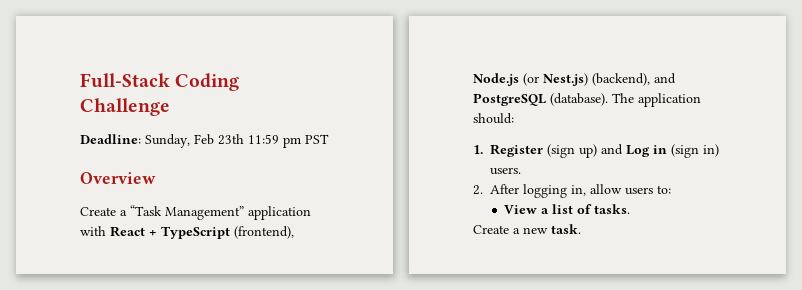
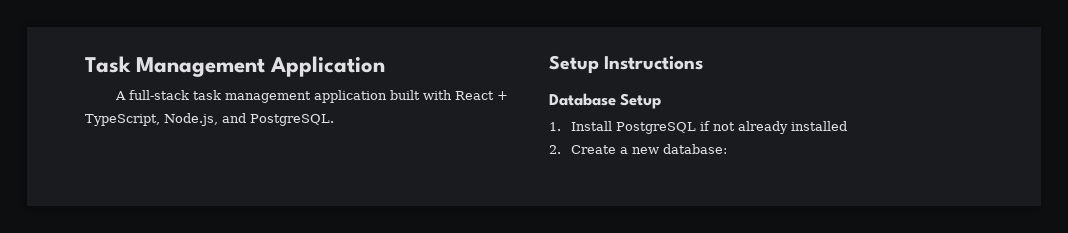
- Full-Stack Coding Challenge
- Deadline: Sunday, Feb 23th 11:59 pm PST
- Overview
- Create a “Task Management” application with React + TypeScript (frontend), Node.js (or Nest.js) (backend), and PostgreSQL (database). The application should:
- 1. Register (sign up) and Log in (sign in) users.
- 2. After logging in, allow users to:
- View a list of tasks.
- Create a new task.
+ Task Management Application
+ A full-stack task management application built with React + TypeScript, Node.js, and PostgreSQL.
+ Setup Instructions
+ Database Setup
+ 1. Install PostgreSQL if not already installed
+ 2. Create a new database:

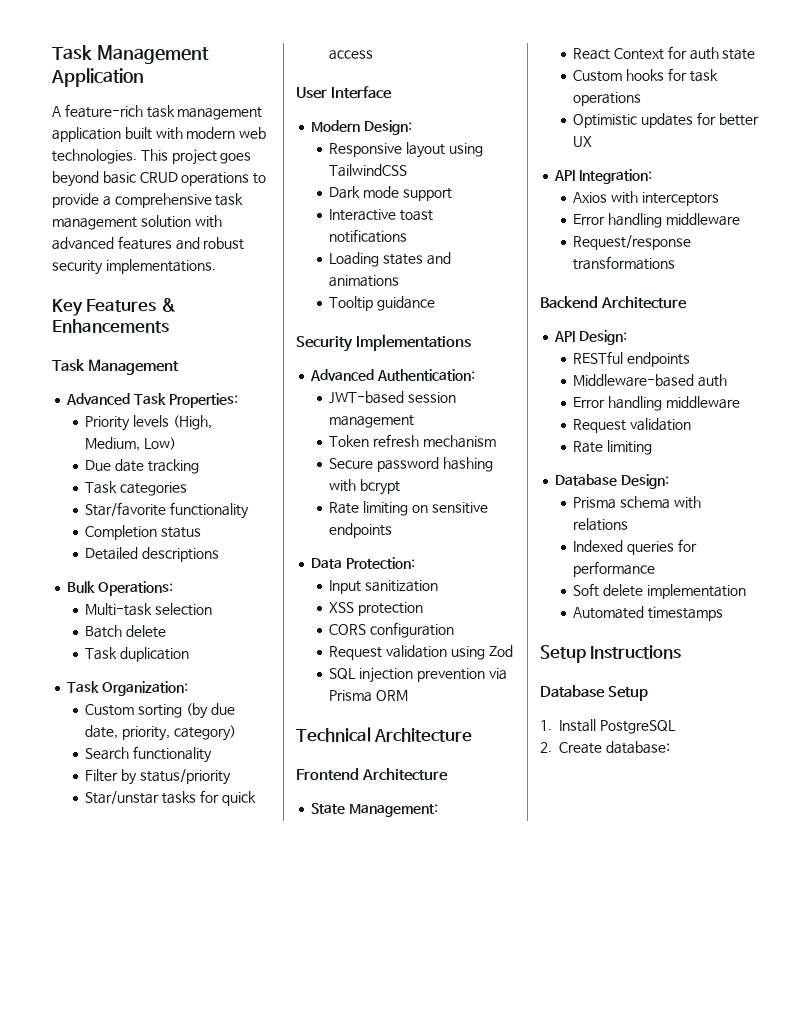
- A full-stack task management application built with React + TypeScript, Node.js, and PostgreSQL.
+ A feature-rich task management application built with modern web technologies. This project goes beyond basic CRUD operations to provide a comprehensive task management solution with advanced features and robust security implementations.
+ Key Features & Enhancements
+ Task Management
+ Advanced Task Properties:
+ Priority levels (High, Medium, Low)
+ Due date tracking
+ Task categories
+ Star/favorite functionality
+ Completion status
+ Detailed descriptions
+ Bulk Operations:
+ Multi-task selection
+ Batch delete
+ Task duplication
+ Task Organization:
+ Custom sorting (by due date, priority, category)
+ Search functionality
+ Filter by status/priority
+ Star/unstar tasks for quick access
+ User Interface
+ Modern Design:
+ Responsive layout using TailwindCSS
+ Dark mode support
+ Interactive toast notifications
+ Loading states and animations
+ Tooltip guidance
+ Security Implementations
+ Advanced Authentication:
+ JWT-based session management
+ Token refresh mechanism
+ Secure password hashing with bcrypt
+ Rate limiting on sensitive endpoints
+ Data Protection:
+ Input sanitization
+ XSS protection
+ CORS configuration
+ Request validation using Zod
+ SQL injection prevention via Prisma ORM
+ Technical Architecture
+ Frontend Architecture
+ State Management:
+ React Context for auth state
+ Custom hooks for task operations
+ Optimistic updates for better UX
+ API Integration:
+ Axios with interceptors
+ Error handling middleware
+ Request/response transformations
+ Backend Architecture
+ API Design:
+ RESTful endpoints
+ Middleware-based auth
+ Error handling middleware
+ Request validation
+ Rate limiting
+ Database Design:
+ Prisma schema with relations
+ Indexed queries for performance
+ Soft delete implementation
+ Automated timestamps
- 1. Install PostgreSQL if not already installed
+ 1. Install PostgreSQL
- 2. Create a new database:
+ 2. Create database:

